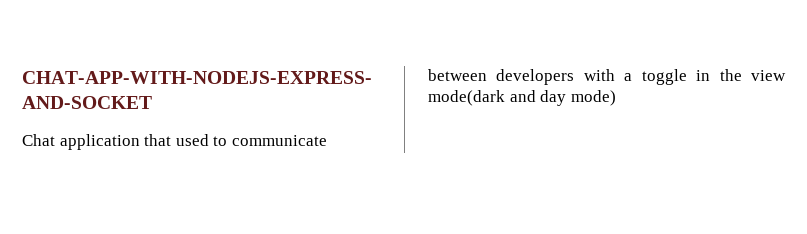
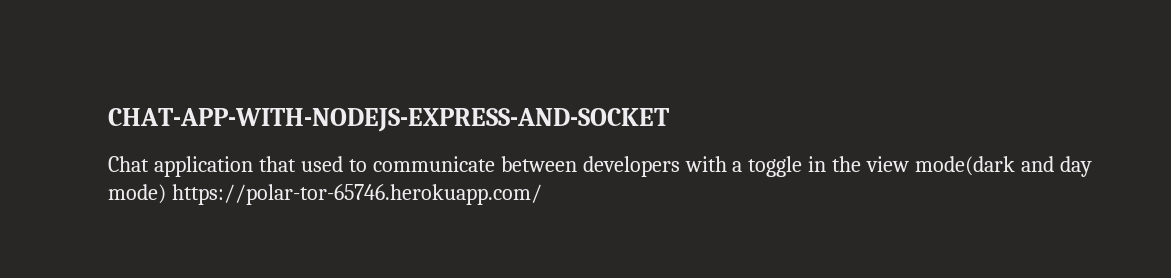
- Chat application that used to communicate between developers with a toggle in the view mode(dark and day mode)
+ Chat application that used to communicate between developers with a toggle in the view mode(dark and day mode) https://polar-tor-65746.herokuapp.com/

